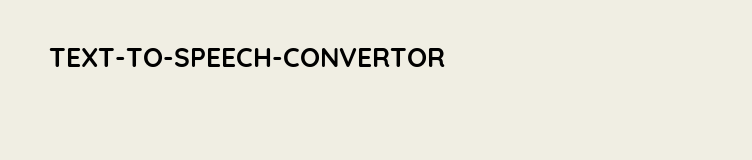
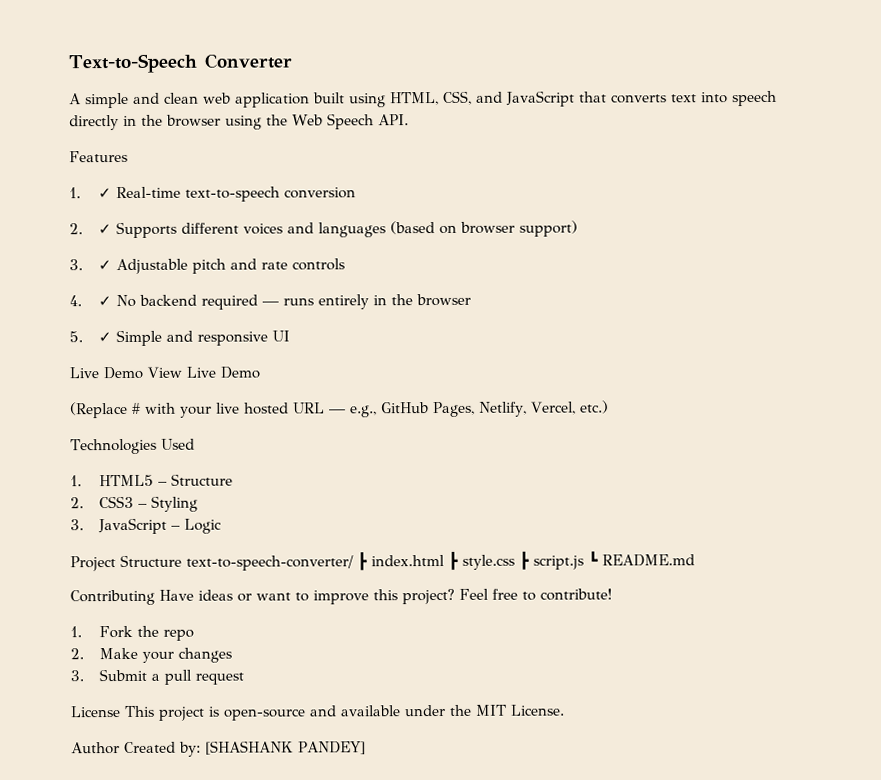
- TEXT-TO-SPEECH-CONVERTOR
+ Text-to-Speech Converter
+ A simple and clean web application built using HTML, CSS, and JavaScript that converts text into speech directly in the browser using the Web Speech API.
+ Features
+ 1. ✓ Real-time text-to-speech conversion
+ 2. ✓ Supports different voices and languages (based on browser support)
+ 3. ✓ Adjustable pitch and rate controls
+ 4. ✓ No backend required — runs entirely in the browser
+ 5. ✓ Simple and responsive UI
+ Live Demo View Live Demo
+ (Replace # with your live hosted URL — e.g., GitHub Pages, Netlify, Vercel, etc.)
+ Technologies Used
+ 1. HTML5 – Structure
+ 2. CSS3 – Styling
+ 3. JavaScript – Logic
+ Project Structure text-to-speech-converter/ ┣ index.html ┣ style.css ┣ script.js ┗ README.md
+ Contributing Have ideas or want to improve this project? Feel free to contribute!
+ 1. Fork the repo
+ 2. Make your changes
+ 3. Submit a pull request
+ License This project is open-source and available under the MIT License.
+ Author Created by: [SHASHANK PANDEY]

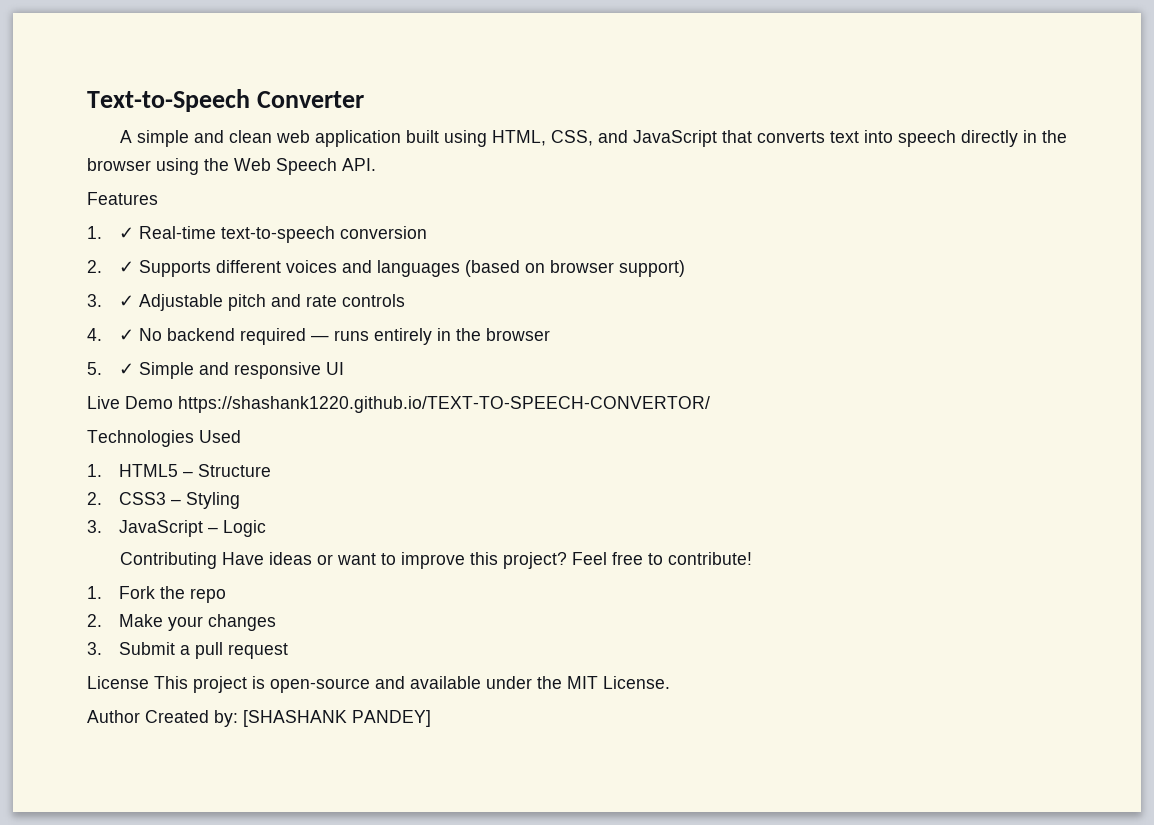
- Live Demo View Live Demo
- (Replace # with your live hosted URL — e.g., GitHub Pages, Netlify, Vercel, etc.)
+ Live Demo https://shashank1220.github.io/TEXT-TO-SPEECH-CONVERTOR/
- Project Structure text-to-speech-converter/ ┣ index.html ┣ style.css ┣ script.js ┗ README.md

